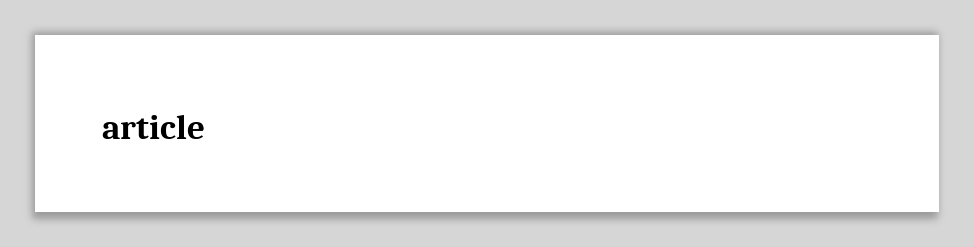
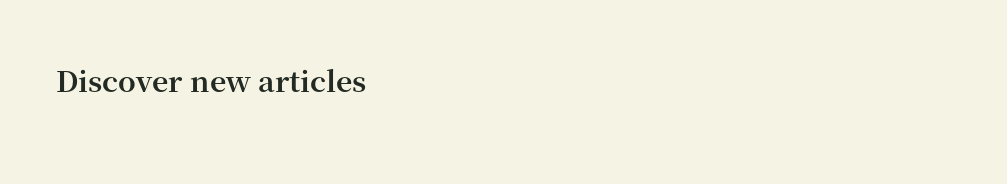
- article
+ Discover new articles

